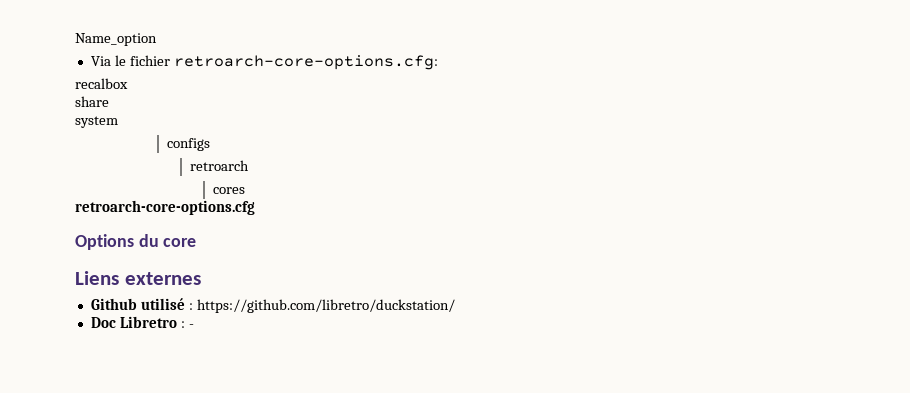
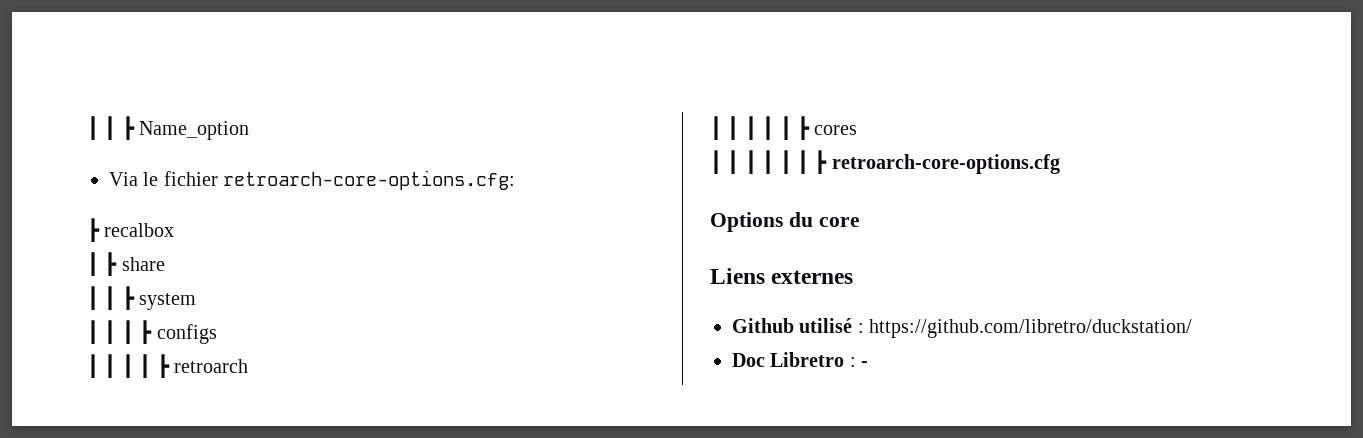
- Name_option
+ ┃ ┃ ┣ Name_option
- recalbox
+ ┣ recalbox
- share
+ ┃ ┣ share
- system
- configs
- retroarch
- cores
- retroarch-core-options.cfg
+ ┃ ┃ ┣ system
+ ┃ ┃ ┃ ┣ configs
+ ┃ ┃ ┃ ┃ ┣ retroarch
+ ┃ ┃ ┃ ┃ ┃ ┣ cores
+ ┃ ┃ ┃ ┃ ┃ ┃ ┣ retroarch-core-options.cfg

